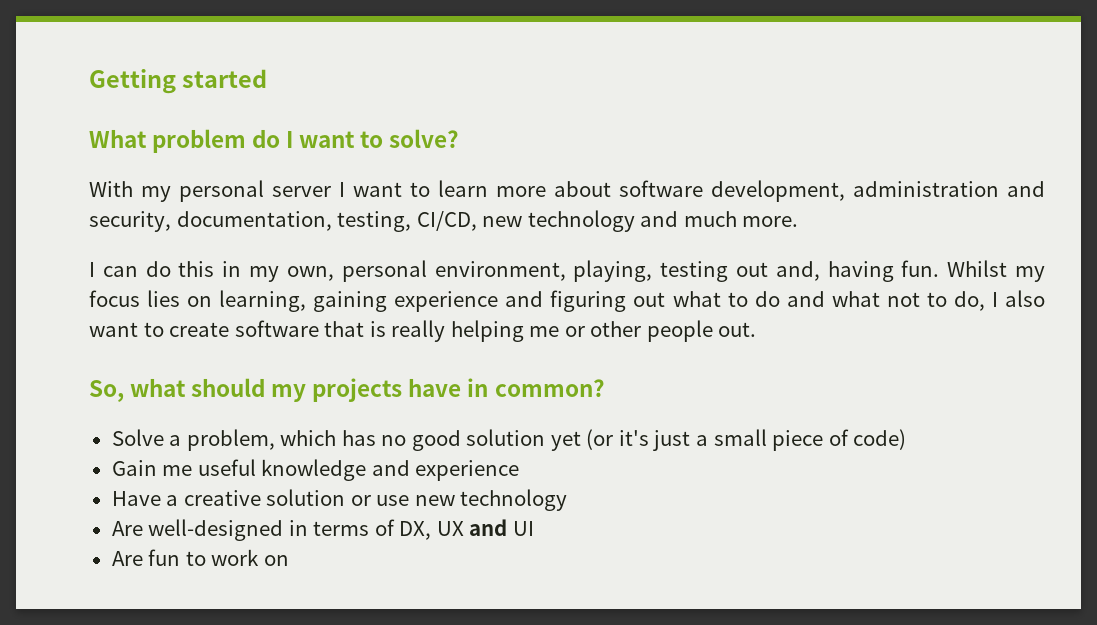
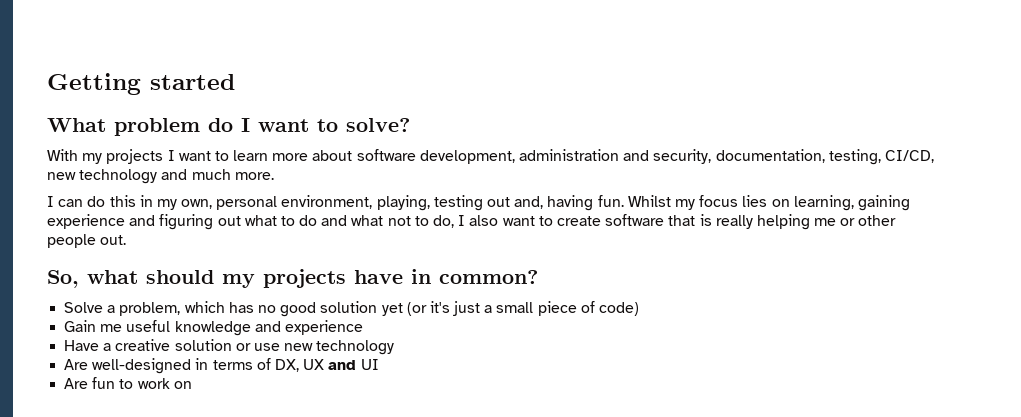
- With my personal server I want to learn more about software development, administration and security, documentation, testing, CI/CD, new technology and much more.
+ With my projects I want to learn more about software development, administration and security, documentation, testing, CI/CD, new technology and much more.

